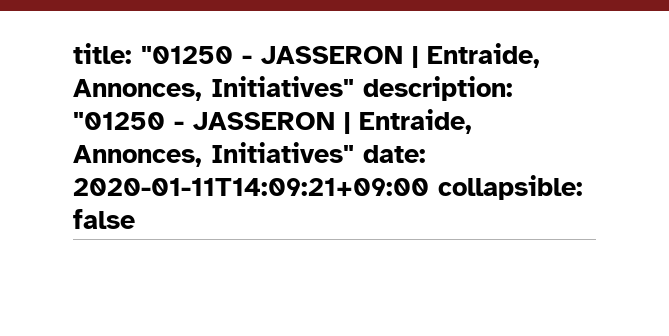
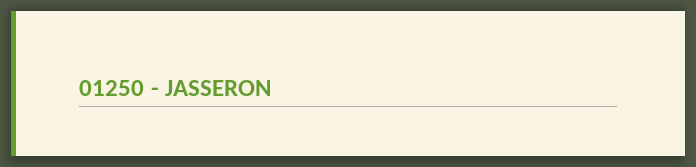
- title: "01250 - JASSERON | Entraide, Annonces, Initiatives" description: "01250 - JASSERON | Entraide, Annonces, Initiatives" date: 2020-01-11T14:09:21+09:00 collapsible: false
+ 01250 - JASSERON

